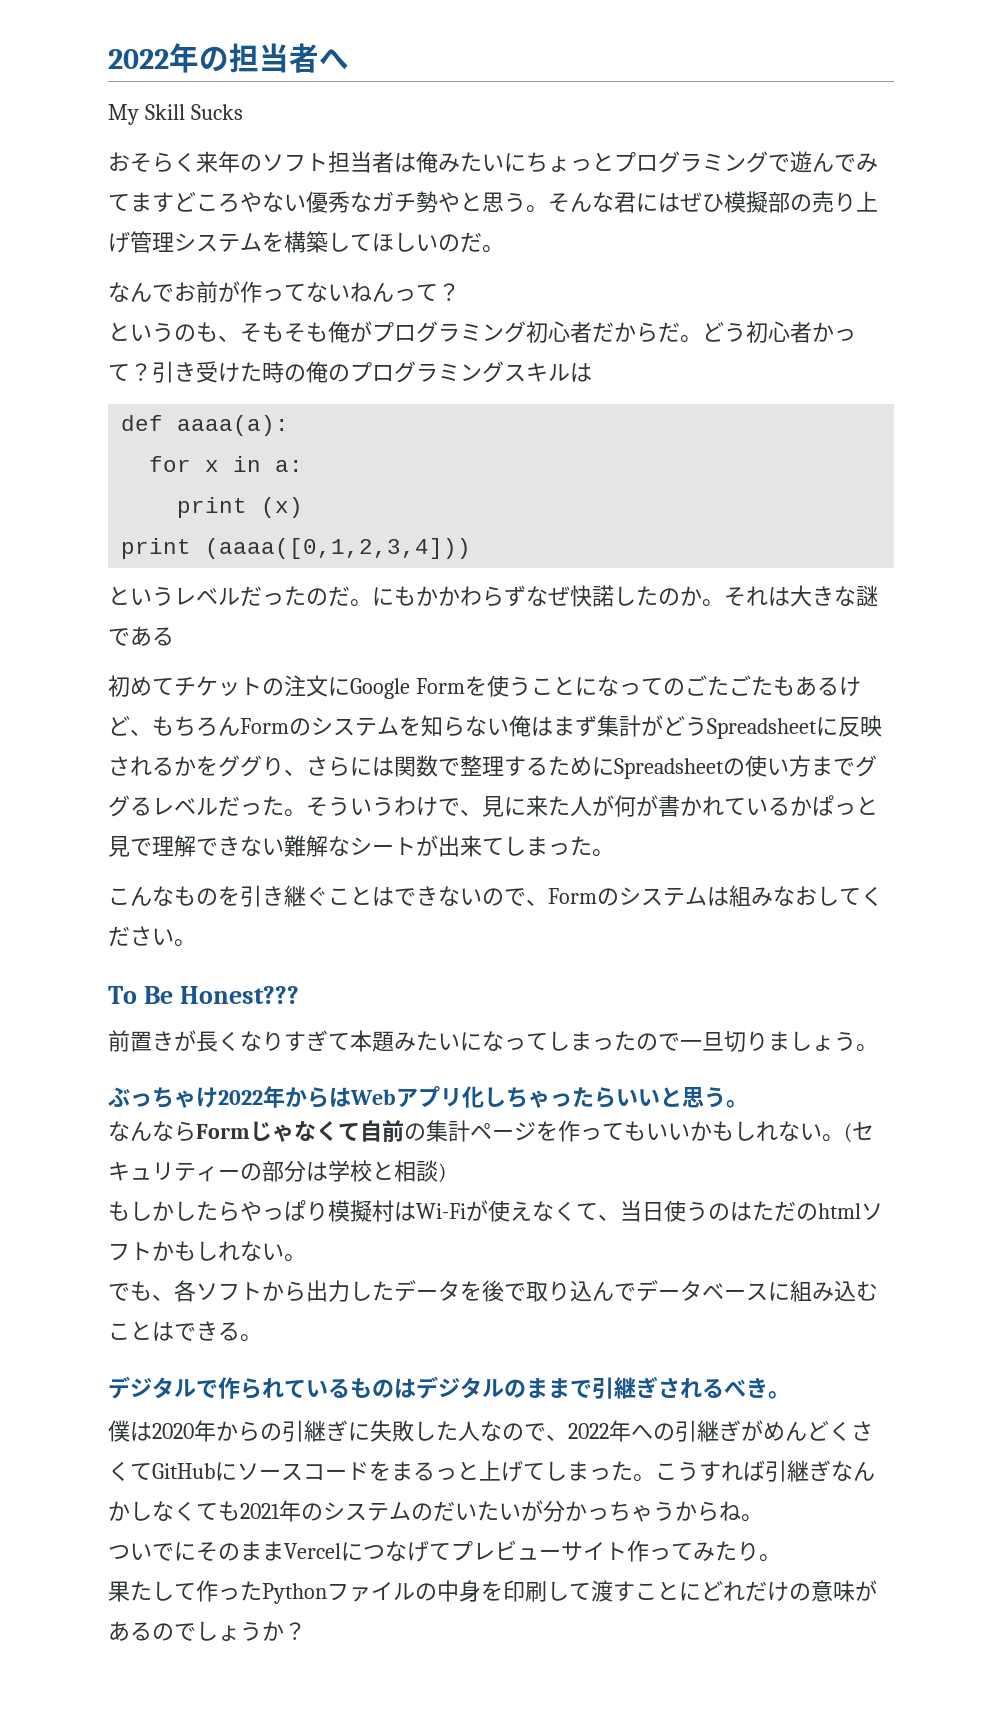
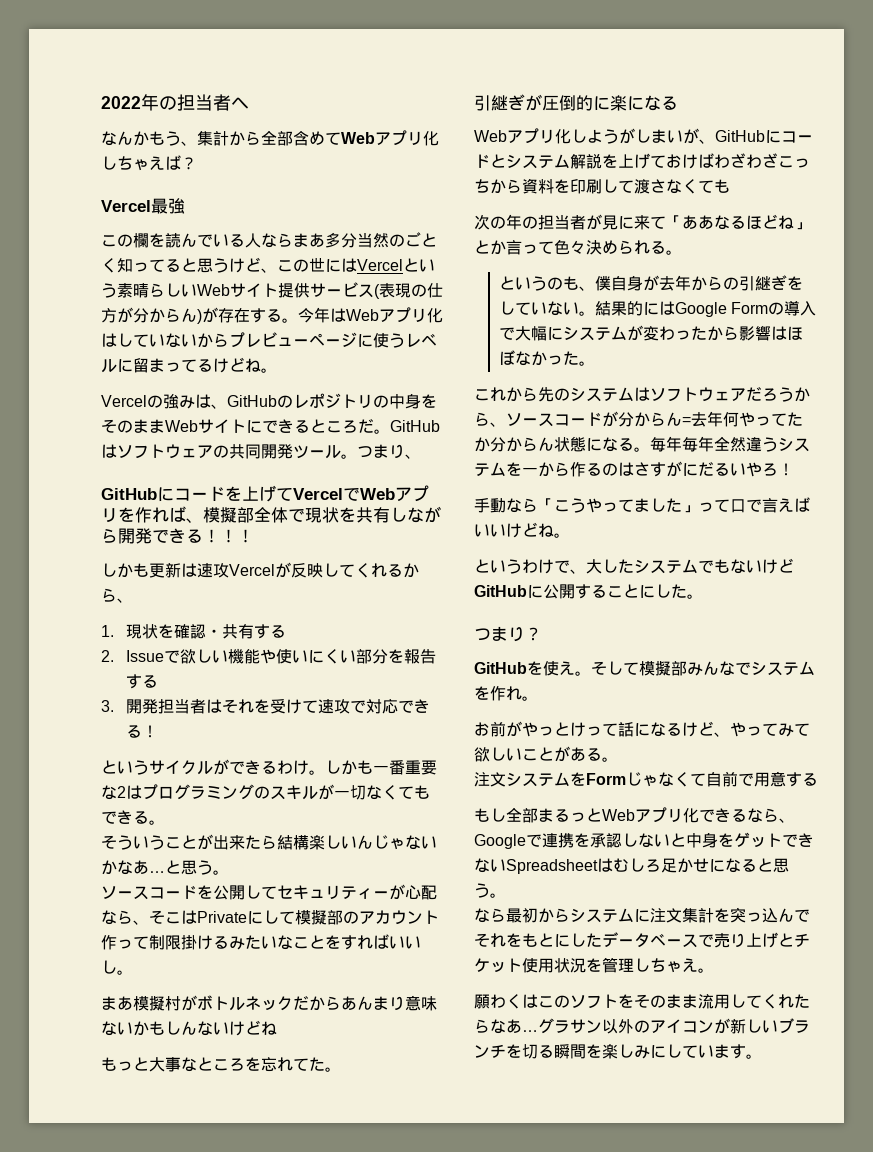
- My Skill Sucks
- おそらく来年のソフト担当者は俺みたいにちょっとプログラミングで遊んでみてますどころやない優秀なガチ勢やと思う。そんな君にはぜひ模擬部の売り上げ管理システムを構築してほしいのだ。
- なんでお前が作ってないねんって？
- というのも、そもそも俺がプログラミング初心者だからだ。どう初心者かって？引き受けた時の俺のプログラミングスキルは
- def aaaa(a):
- for x in a:
- print (x)
- print (aaaa([0,1,2,3,4]))
- というレベルだったのだ。にもかかわらずなぜ快諾したのか。それは大きな謎である
- 初めてチケットの注文にGoogle Formを使うことになってのごたごたもあるけど、もちろんFormのシステムを知らない俺はまず集計がどうSpreadsheetに反映されるかをググり、さらには関数で整理するためにSpreadsheetの使い方までググるレベルだった。そういうわけで、見に来た人が何が書かれているかぱっと見で理解できない難解なシートが出来てしまった。
- こんなものを引き継ぐことはできないので、Formのシステムは組みなおしてください。
- To Be Honest???
- 前置きが長くなりすぎて本題みたいになってしまったので一旦切りましょう。
- ぶっちゃけ2022年からはWebアプリ化しちゃったらいいと思う。
- なんならFormじゃなくて自前の集計ページを作ってもいいかもしれない。(セキュリティーの部分は学校と相談)
- もしかしたらやっぱり模擬村はWi-Fiが使えなくて、当日使うのはただのhtmlソフトかもしれない。
- でも、各ソフトから出力したデータを後で取り込んでデータベースに組み込むことはできる。
- デジタルで作られているものはデジタルのままで引継ぎされるべき。
- 僕は2020年からの引継ぎに失敗した人なので、2022年への引継ぎがめんどくさくてGitHubにソースコードをまるっと上げてしまった。こうすれば引継ぎなんかしなくても2021年のシステムのだいたいが分かっちゃうからね。
- ついでにそのままVercelにつなげてプレビューサイト作ってみたり。
- 果たして作ったPythonファイルの中身を印刷して渡すことにどれだけの意味があるのでしょうか？
+ なんかもう、集計から全部含めてWebアプリ化しちゃえば？
+ Vercel最強
+ この欄を読んでいる人ならまあ多分当然のごとく知ってると思うけど、この世にはVercelという素晴らしいWebサイト提供サービス(表現の仕方が分からん)が存在する。今年はWebアプリ化はしていないからプレビューページに使うレベルに留まってるけどね。
+ Vercelの強みは、GitHubのレポジトリの中身をそのままWebサイトにできるところだ。GitHubはソフトウェアの共同開発ツール。つまり、
+ GitHubにコードを上げてVercelでWebアプリを作れば、模擬部全体で現状を共有しながら開発できる！！！
+ しかも更新は速攻Vercelが反映してくれるから、
+ 1.現状を確認・共有する
+ 2. Issueで欲しい機能や使いにくい部分を報告する
+ 3.開発担当者はそれを受けて速攻で対応できる！
+ というサイクルができるわけ。しかも一番重要な2はプログラミングのスキルが一切なくてもできる。
+ そういうことが出来たら結構楽しいんじゃないかなあ…と思う。
+ ソースコードを公開してセキュリティーが心配なら、そこはPrivateにして模擬部のアカウント作って制限掛けるみたいなことをすればいいし。
+ まあ模擬村がボトルネックだからあんまり意味ないかもしんないけどね
+ もっと大事なところを忘れてた。
+ 引継ぎが圧倒的に楽になる
+ Webアプリ化しようがしまいが、GitHubにコードとシステム解説を上げておけばわざわざこっちから資料を印刷して渡さなくても
+ 次の年の担当者が見に来て「ああなるほどね」とか言って色々決められる。
+ というのも、僕自身が去年からの引継ぎをしていない。結果的にはGoogle Formの導入で大幅にシステムが変わったから影響はほぼなかった。
+ これから先のシステムはソフトウェアだろうから、ソースコードが分からん=去年何やってたか分からん状態になる。毎年毎年全然違うシステムを一から作るのはさすがにだるいやろ！
+ 手動なら「こうやってました」って口で言えばいいけどね。
+ というわけで、大したシステムでもないけどGitHubに公開することにした。
+ つまり？
+ GitHubを使え。そして模擬部みんなでシステムを作れ。
+ お前がやっとけって話になるけど、やってみて欲しいことがある。
+ 注文システムをFormじゃなくて自前で用意する
+ もし全部まるっとWebアプリ化できるなら、Googleで連携を承認しないと中身をゲットできないSpreadsheetはむしろ足かせになると思う。
+ なら最初からシステムに注文集計を突っ込んでそれをもとにしたデータベースで売り上げとチケット使用状況を管理しちゃえ。
+ 願わくはこのソフトをそのまま流用してくれたらなあ…グラサン以外のアイコンが新しいブランチを切る瞬間を楽しみにしています。

